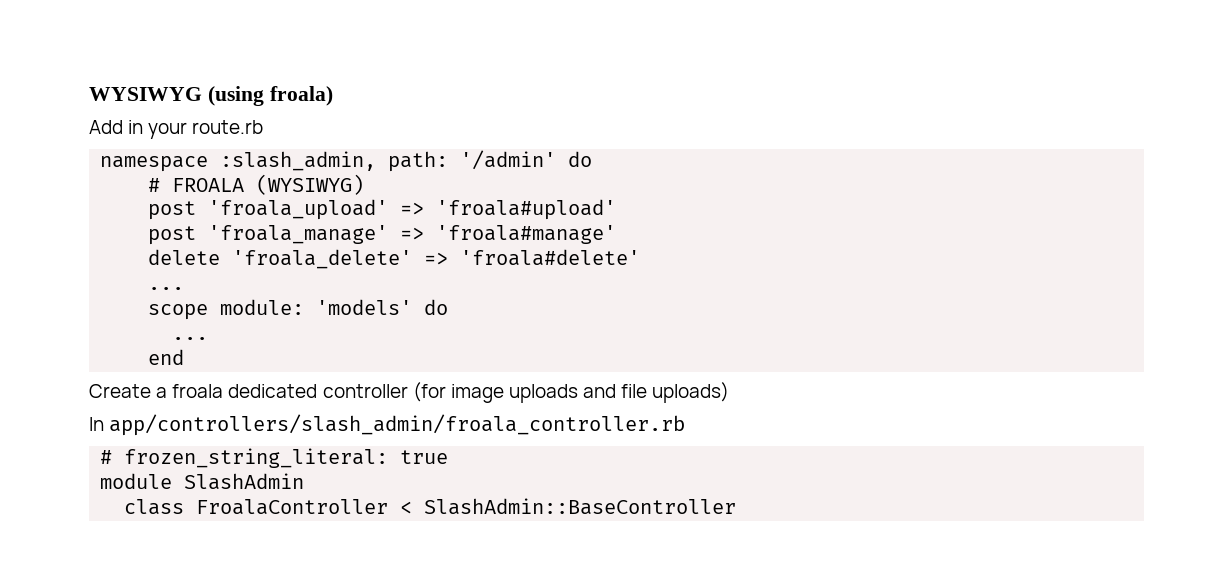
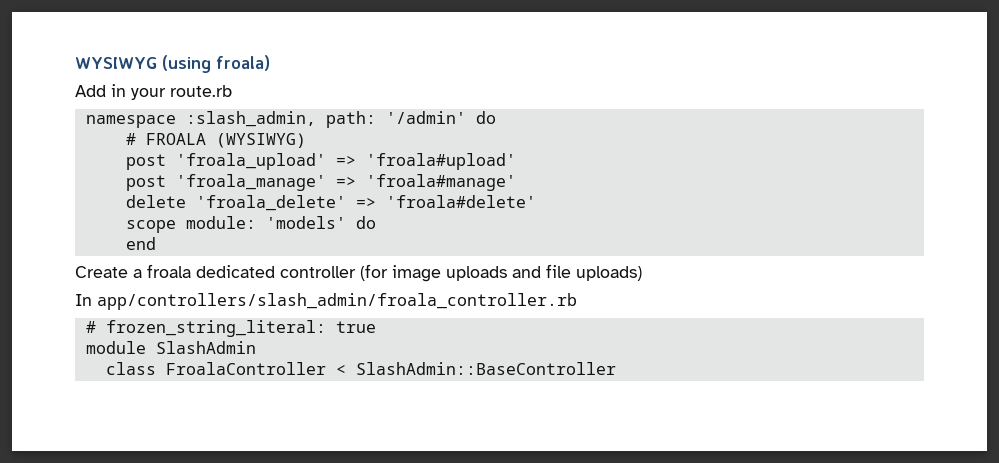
  delete 'froala_delete' => 'froala#delete'
- ...
  scope module: 'models' do
- ...

